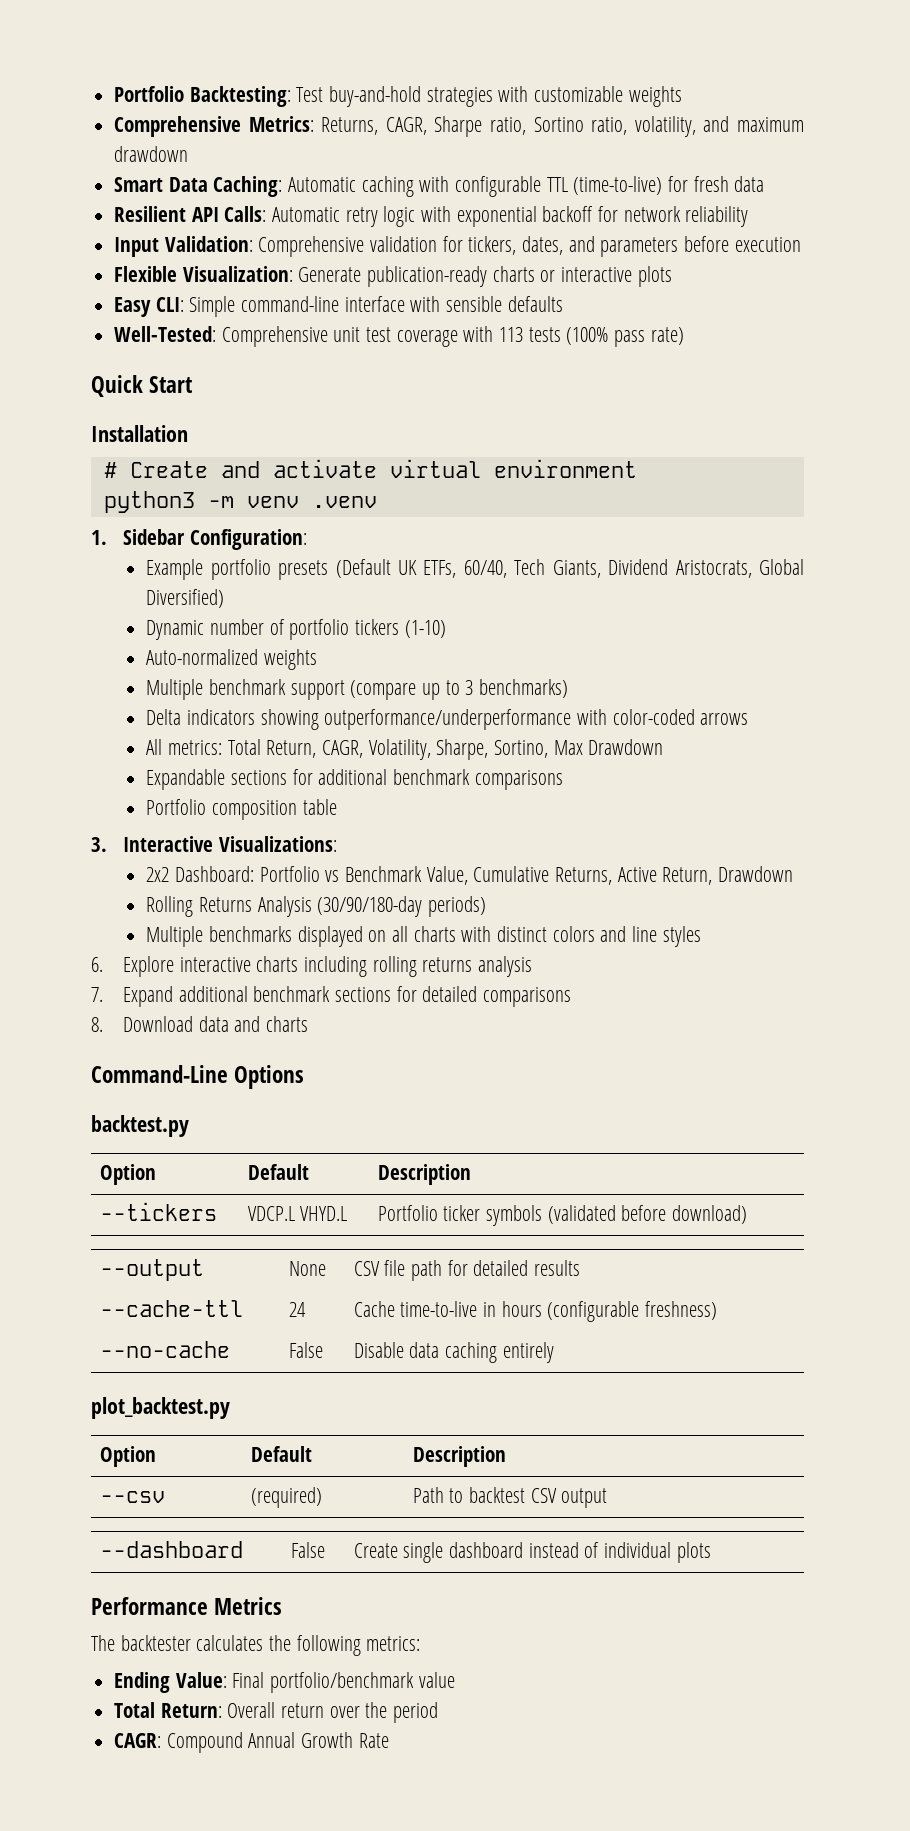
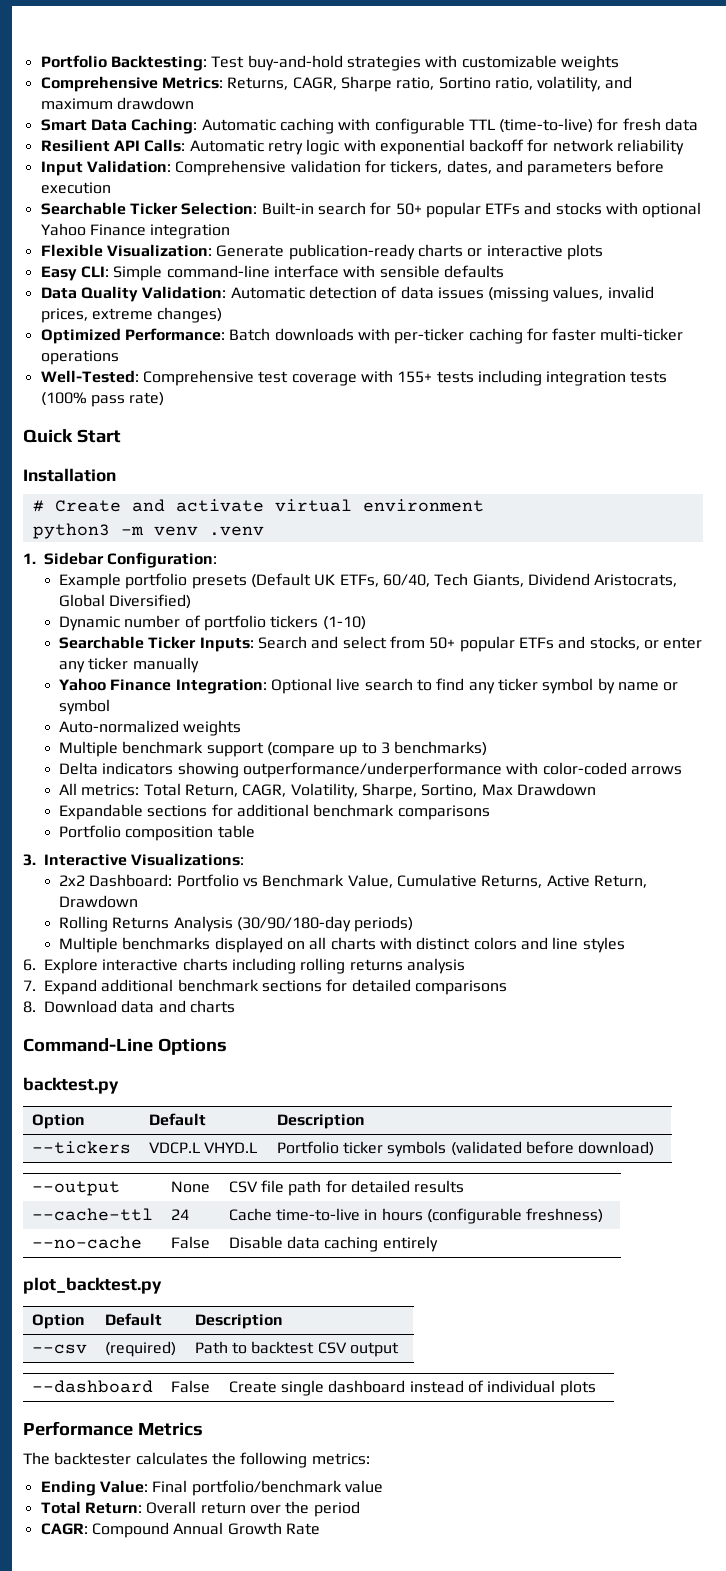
+ Searchable Ticker Selection: Built-in search for 50+ popular ETFs and stocks with optional Yahoo Finance integration
+ Data Quality Validation: Automatic detection of data issues (missing values, invalid prices, extreme changes)
+ Optimized Performance: Batch downloads with per-ticker caching for faster multi-ticker operations
- Well-Tested: Comprehensive unit test coverage with 113 tests (100% pass rate)
+ Well-Tested: Comprehensive test coverage with 155+ tests including integration tests (100% pass rate)
+ Searchable Ticker Inputs: Search and select from 50+ popular ETFs and stocks, or enter any ticker manually
+ Yahoo Finance Integration: Optional live search to find any ticker symbol by name or symbol

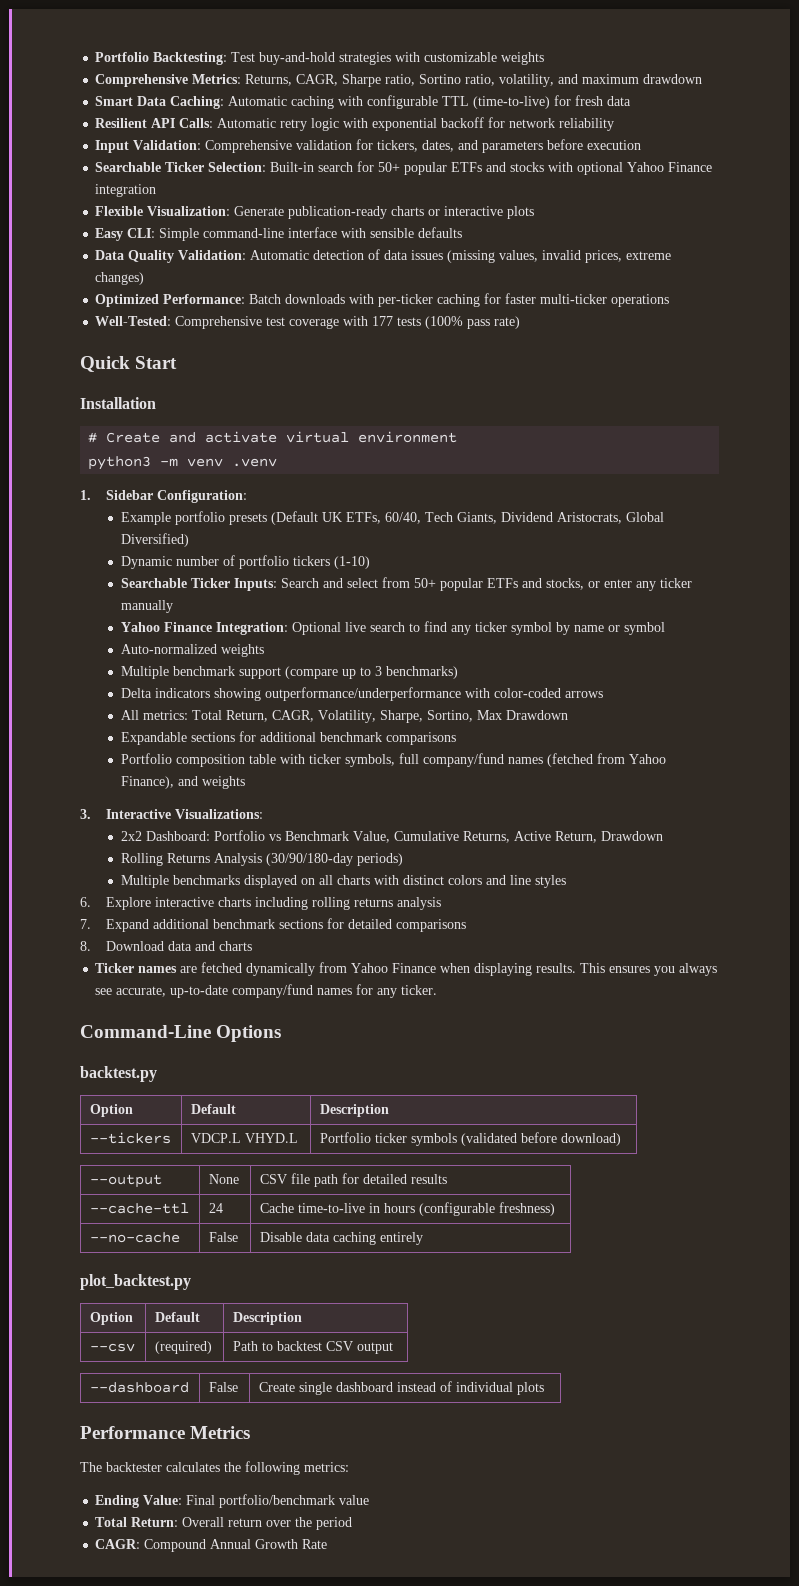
- Well-Tested: Comprehensive test coverage with 155+ tests including integration tests (100% pass rate)
+ Well-Tested: Comprehensive test coverage with 177 tests (100% pass rate)
- Portfolio composition table
+ Portfolio composition table with ticker symbols, full company/fund names (fetched from Yahoo Finance), and weights
+ Ticker names are fetched dynamically from Yahoo Finance when displaying results. This ensures you always see accurate, up-to-date company/fund names for any ticker.

